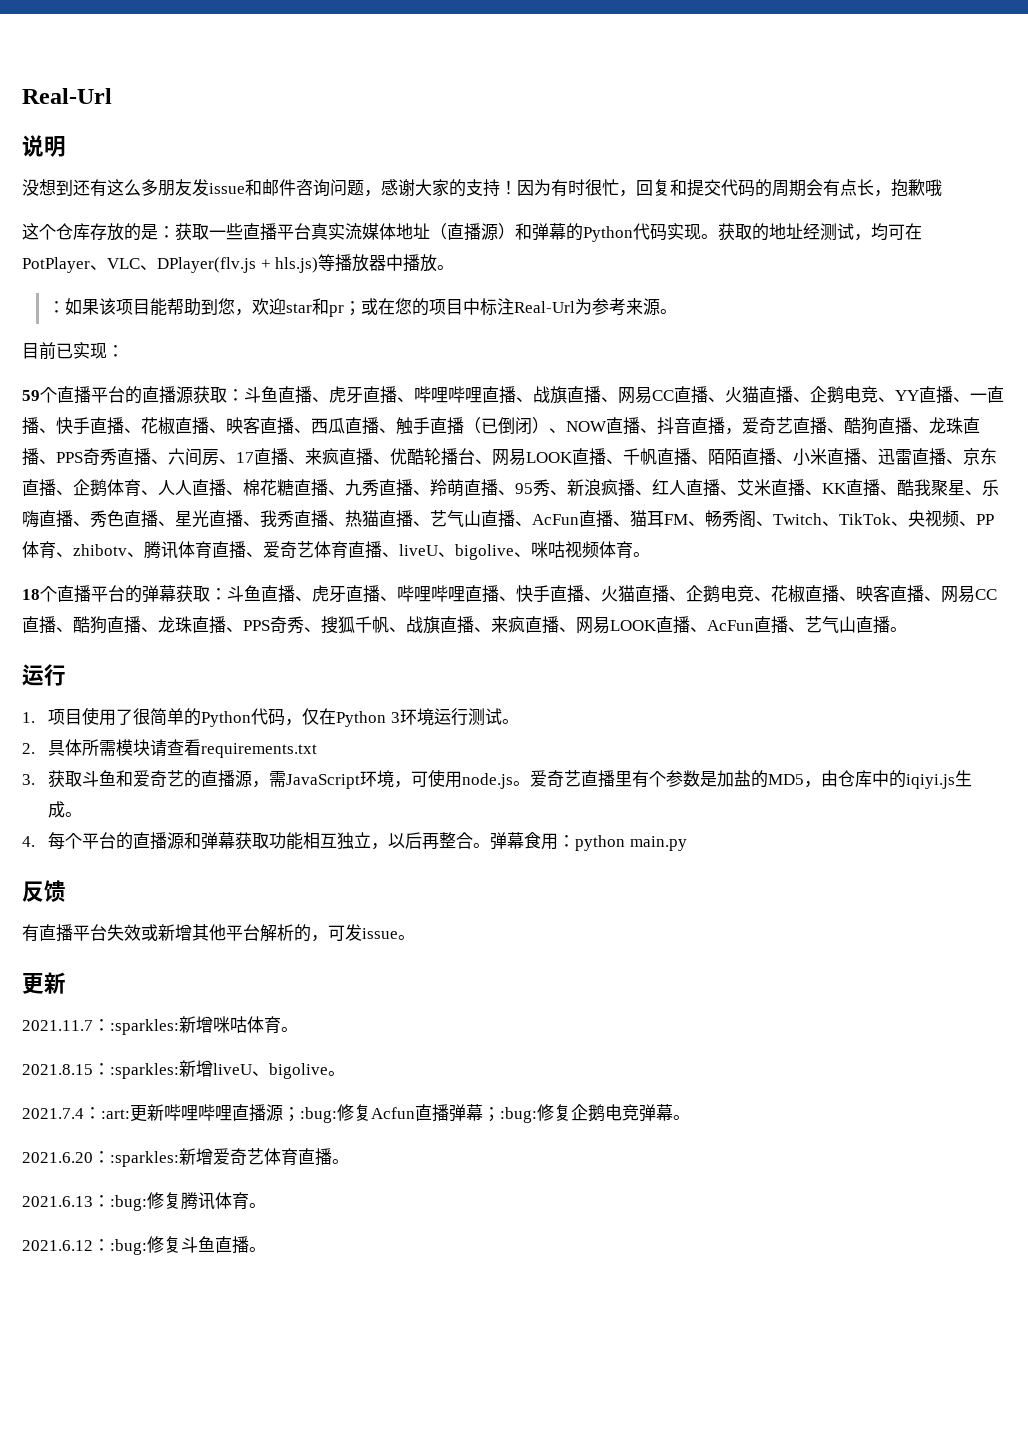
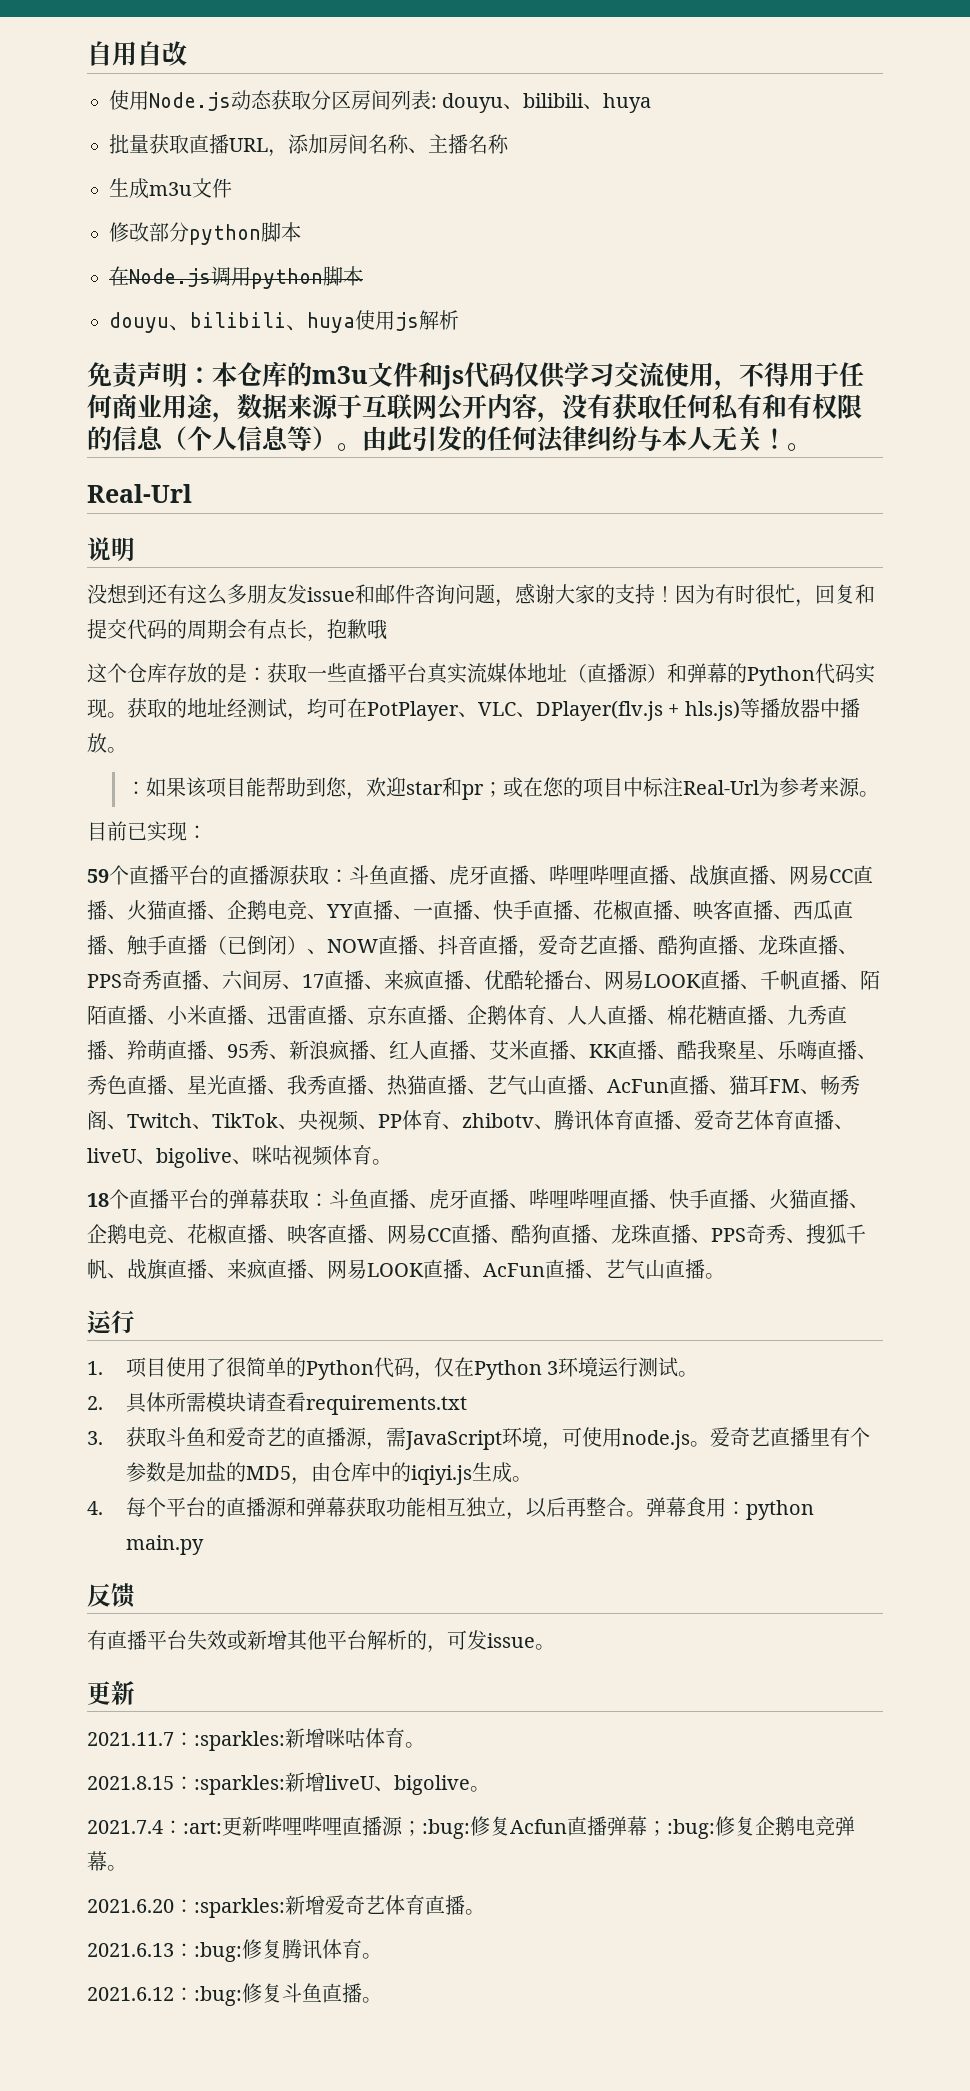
+ 自用自改
+ 使用Node.js动态获取分区房间列表: douyu、bilibili、huya
+ 批量获取直播URL，添加房间名称、主播名称
+ 生成m3u文件
+ 修改部分python脚本
+ 在Node.js调用python脚本
+ douyu、bilibili、huya使用js解析
+ 免责声明：本仓库的m3u文件和js代码仅供学习交流使用，不得用于任何商业用途，数据来源于互联网公开内容，没有获取任何私有和有权限的信息（个人信息等）。由此引发的任何法律纠纷与本人无关！。

